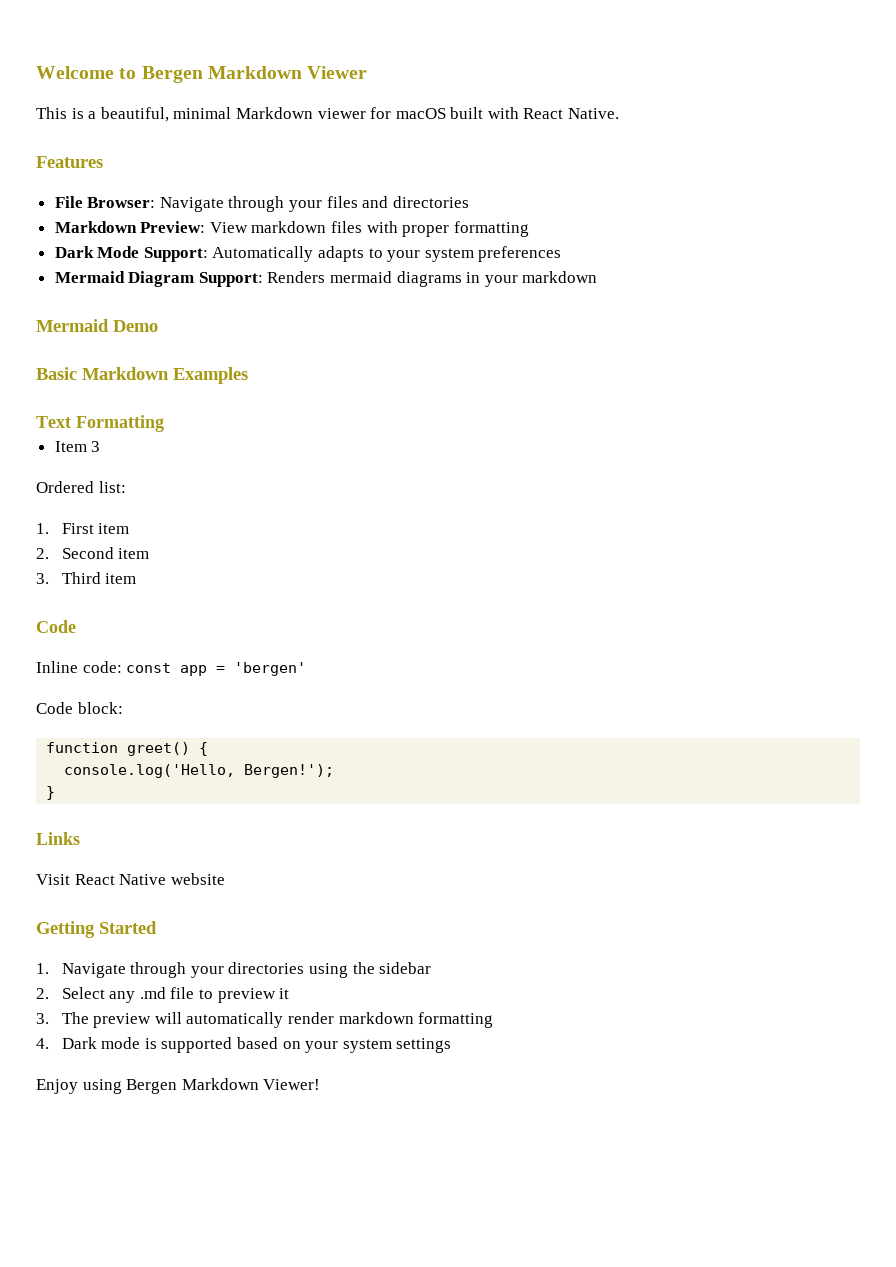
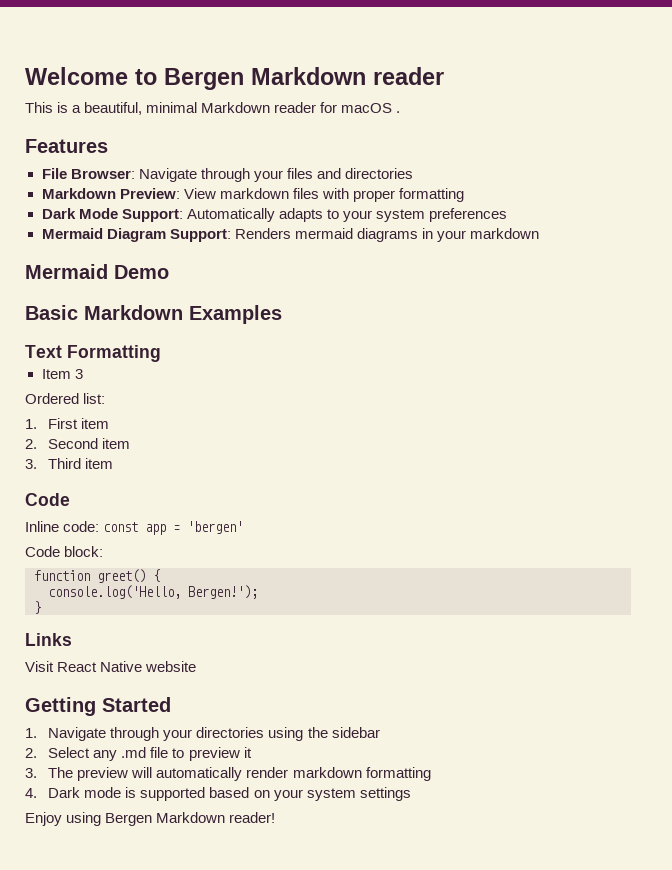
- Welcome to Bergen Markdown Viewer
+ Welcome to Bergen Markdown reader
- This is a beautiful, minimal Markdown viewer for macOS built with React Native.
+ This is a beautiful, minimal Markdown reader for macOS .
- Enjoy using Bergen Markdown Viewer!
+ Enjoy using Bergen Markdown reader!

